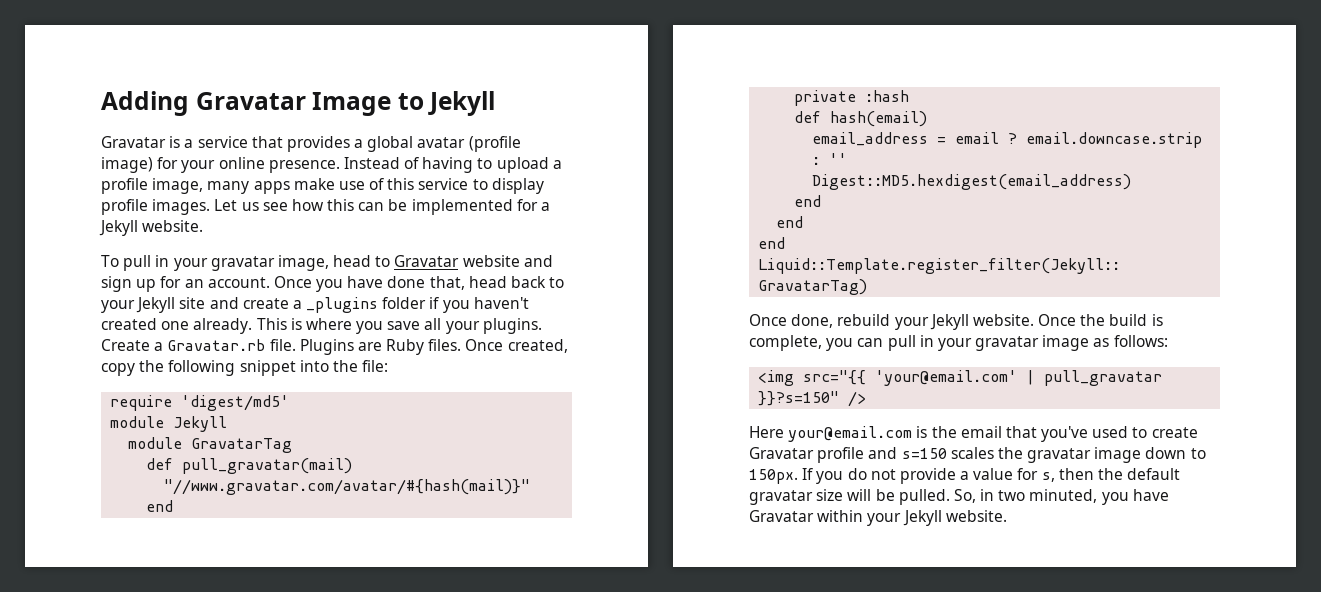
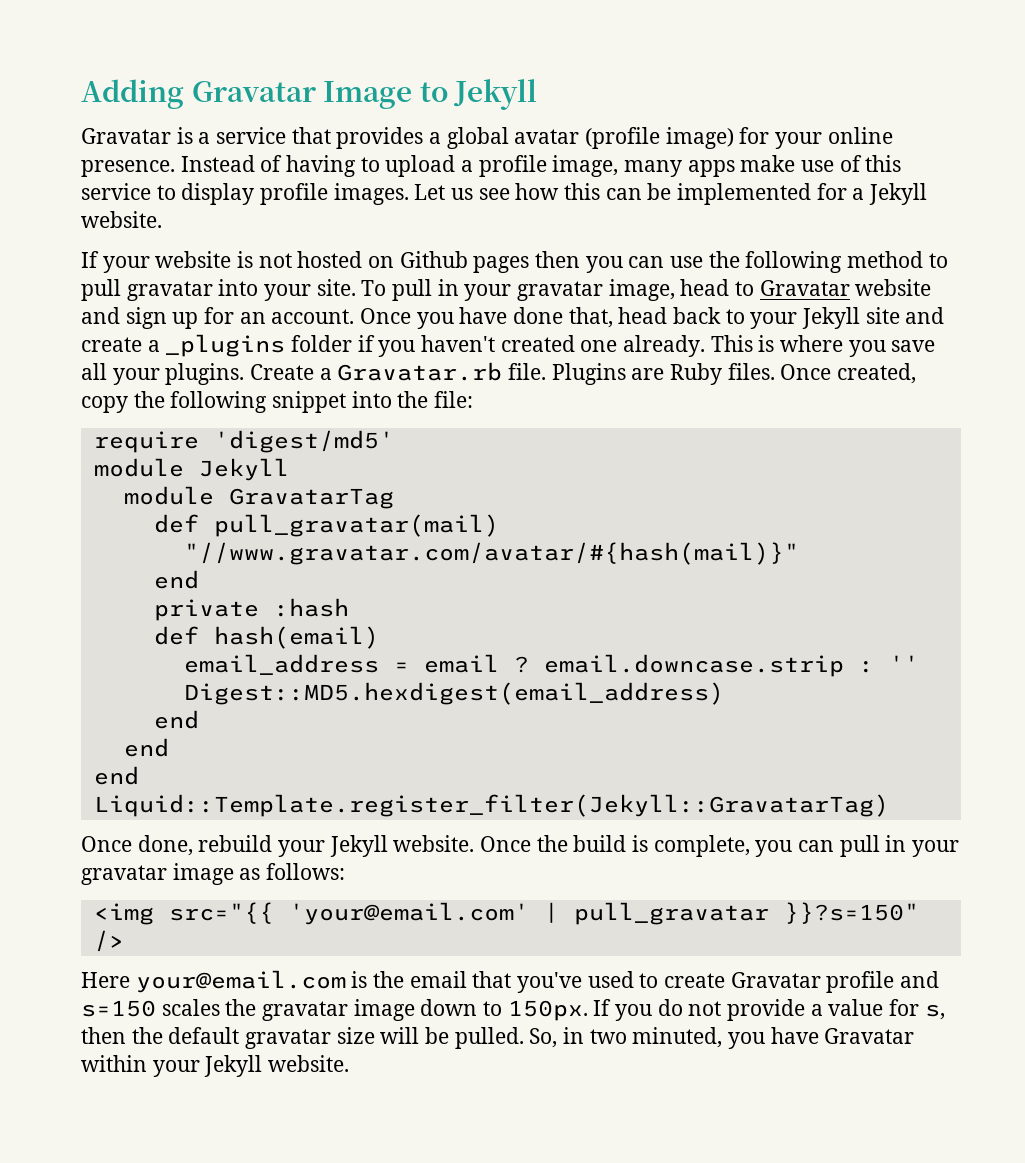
+ If your website is not hosted on Github pages then you can use the following method to pull gravatar into your site.

